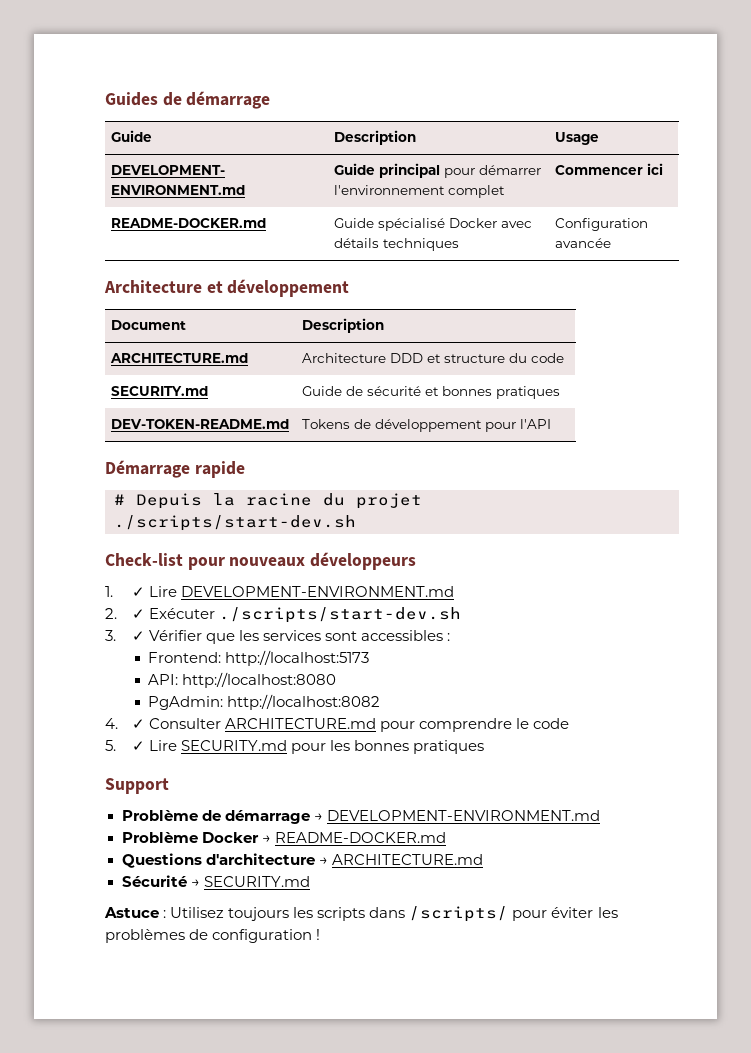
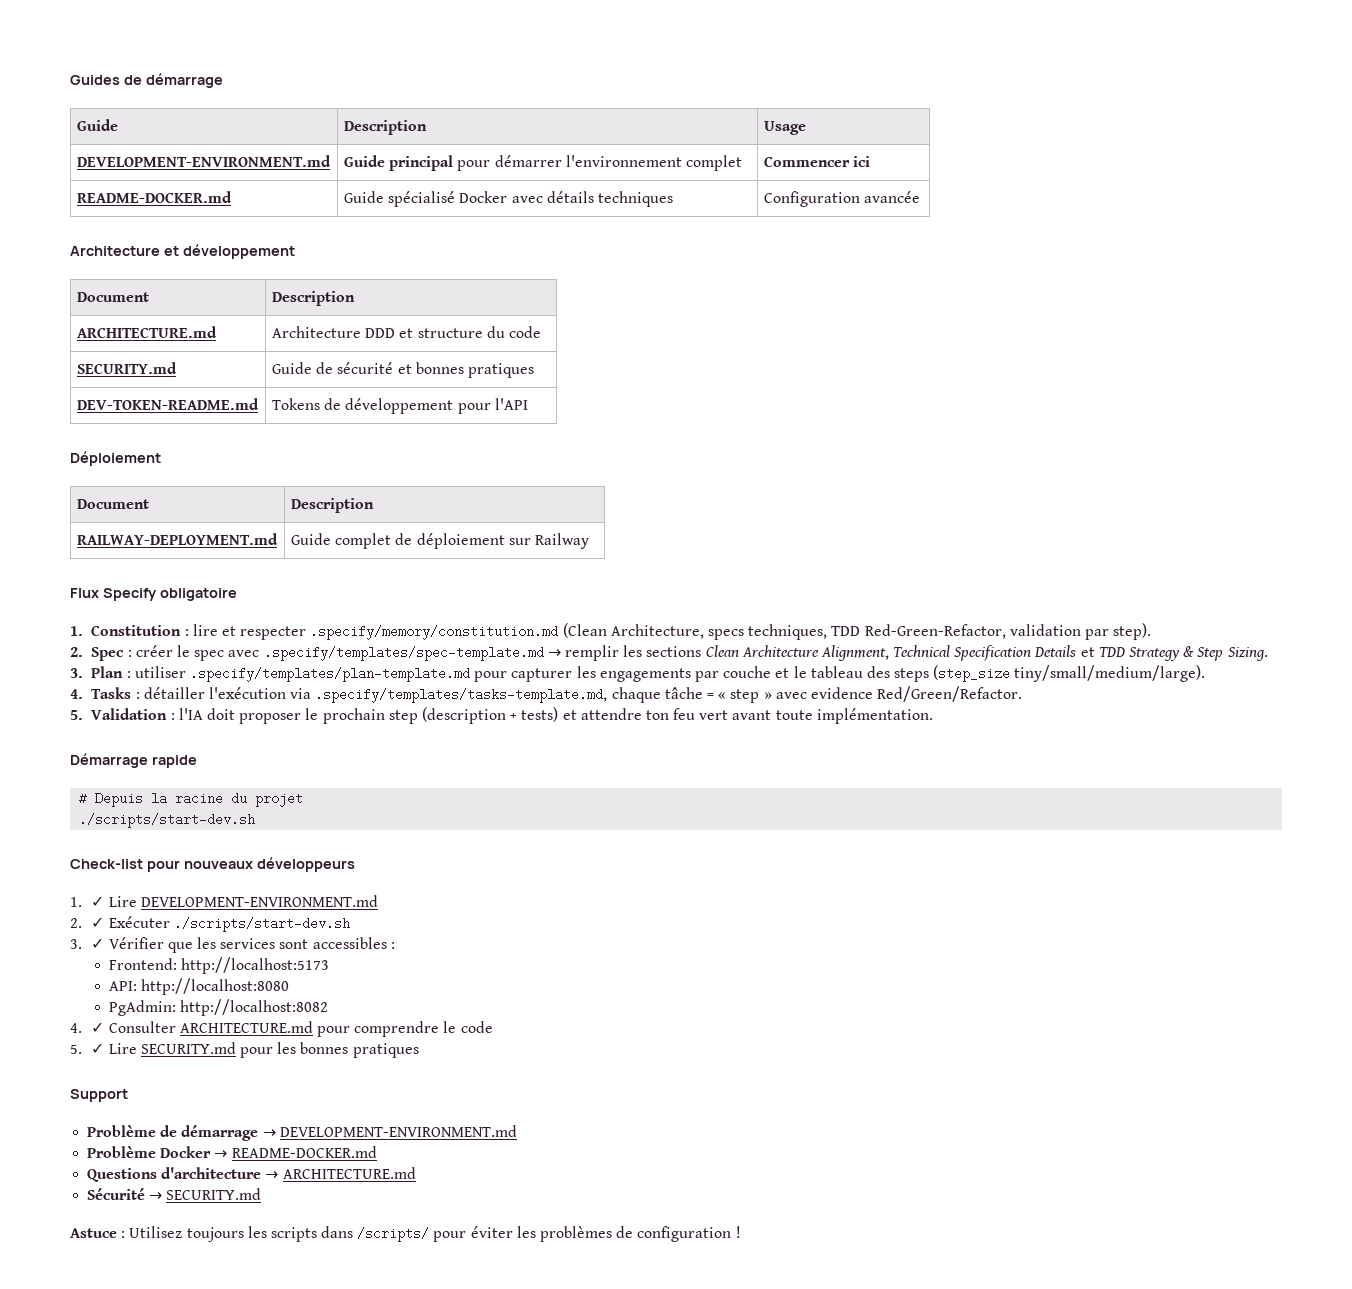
+ Déploiement
+ Document | Description
+ RAILWAY-DEPLOYMENT.md | Guide complet de déploiement sur Railway
+ Flux Specify obligatoire
+ 1. Constitution : lire et respecter .specify/memory/constitution.md (Clean Architecture, specs techniques, TDD Red-Green-Refactor, validation par step).
+ 2. Spec : créer le spec avec .specify/templates/spec-template.md → remplir les sections Clean Architecture Alignment, Technical Specification Details et TDD Strategy & Step Sizing.
+ 3. Plan : utiliser .specify/templates/plan-template.md pour capturer les engagements par couche et le tableau des steps (step_size tiny/small/medium/large).
+ 4. Tasks : détailler l'exécution via .specify/templates/tasks-template.md, chaque tâche = « step » avec evidence Red/Green/Refactor.
+ 5. Validation : l'IA doit proposer le prochain step (description + tests) et attendre ton feu vert avant toute implémentation.

